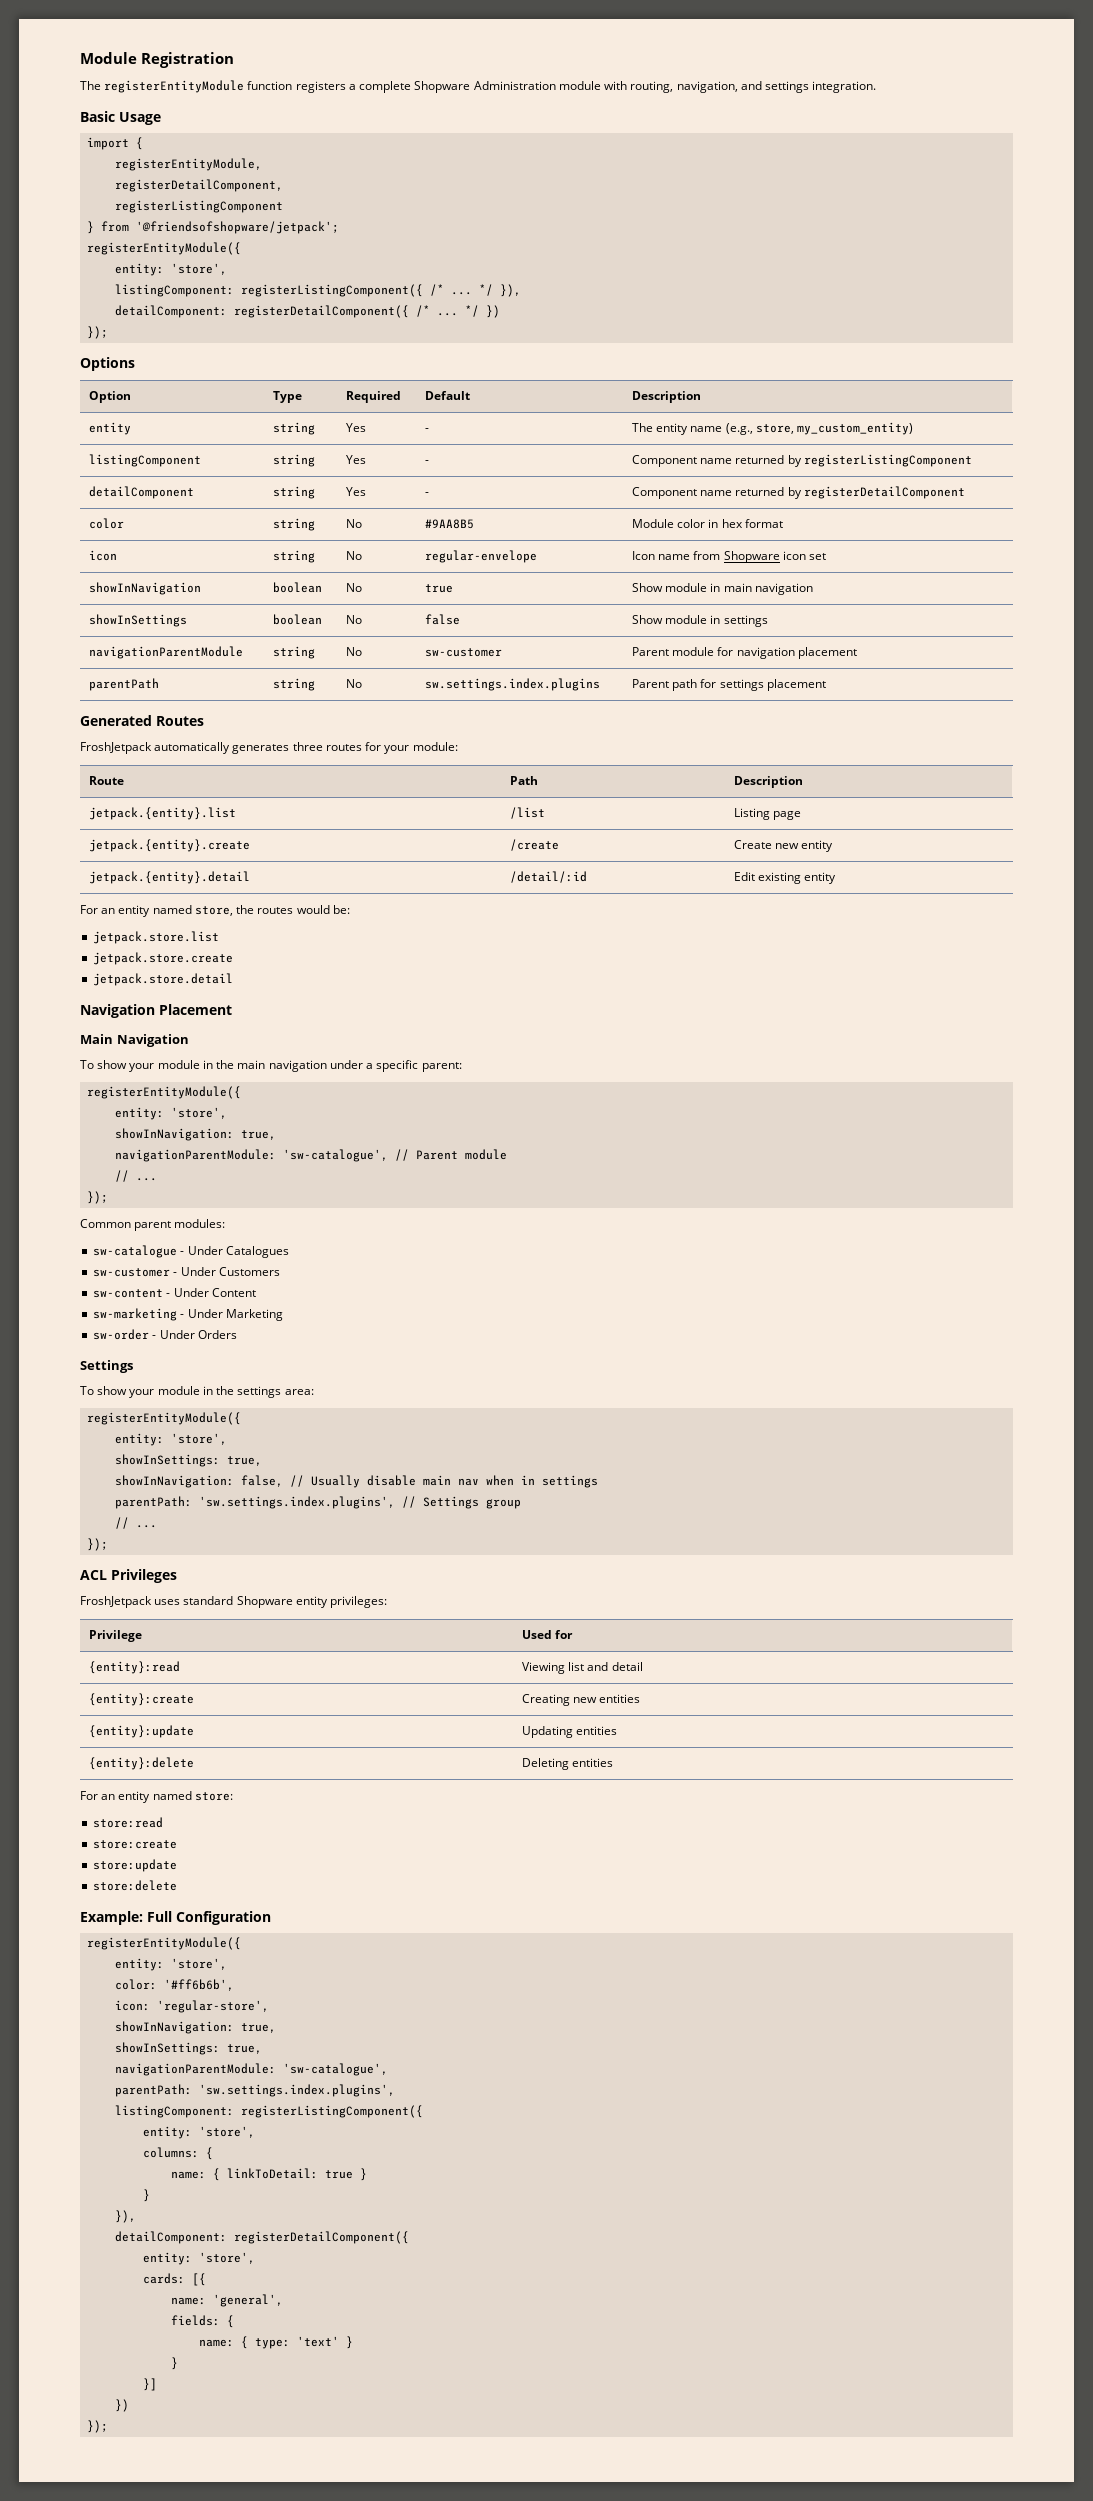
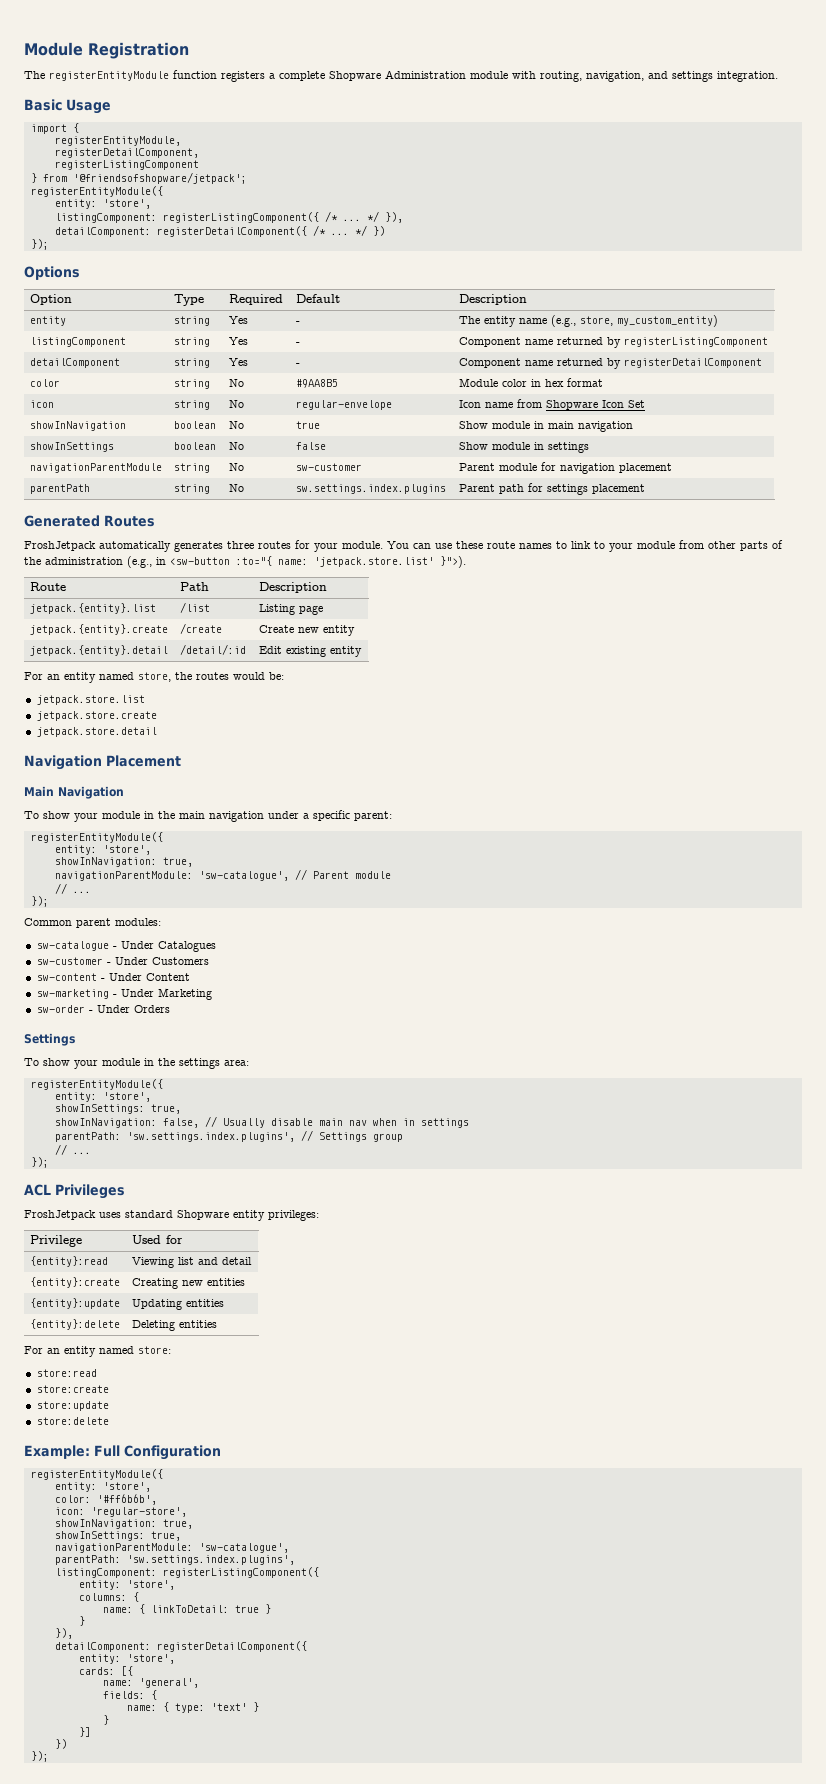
- icon | string | No | regular-envelope | Icon name from Shopware icon set
+ icon | string | No | regular-envelope | Icon name from Shopware Icon Set
- FroshJetpack automatically generates three routes for your module:
+ FroshJetpack automatically generates three routes for your module. You can use these route names to link to your module from other parts of the administration (e.g., in <sw-button :to="{ name: 'jetpack.store.list' }">).

